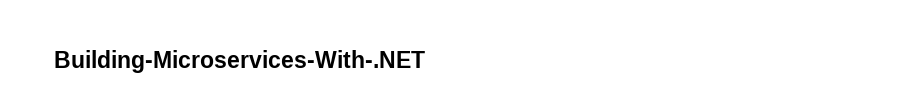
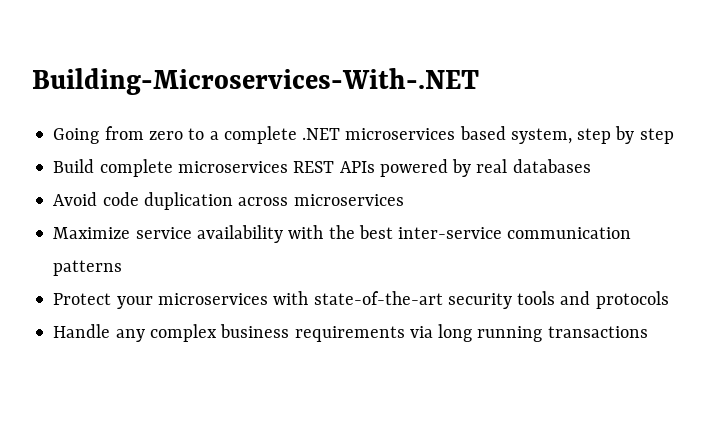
+ Going from zero to a complete .NET microservices based system, step by step
+ Build complete microservices REST APIs powered by real databases
+ Avoid code duplication across microservices
+ Maximize service availability with the best inter-service communication patterns
+ Protect your microservices with state-of-the-art security tools and protocols
+ Handle any complex business requirements via long running transactions

